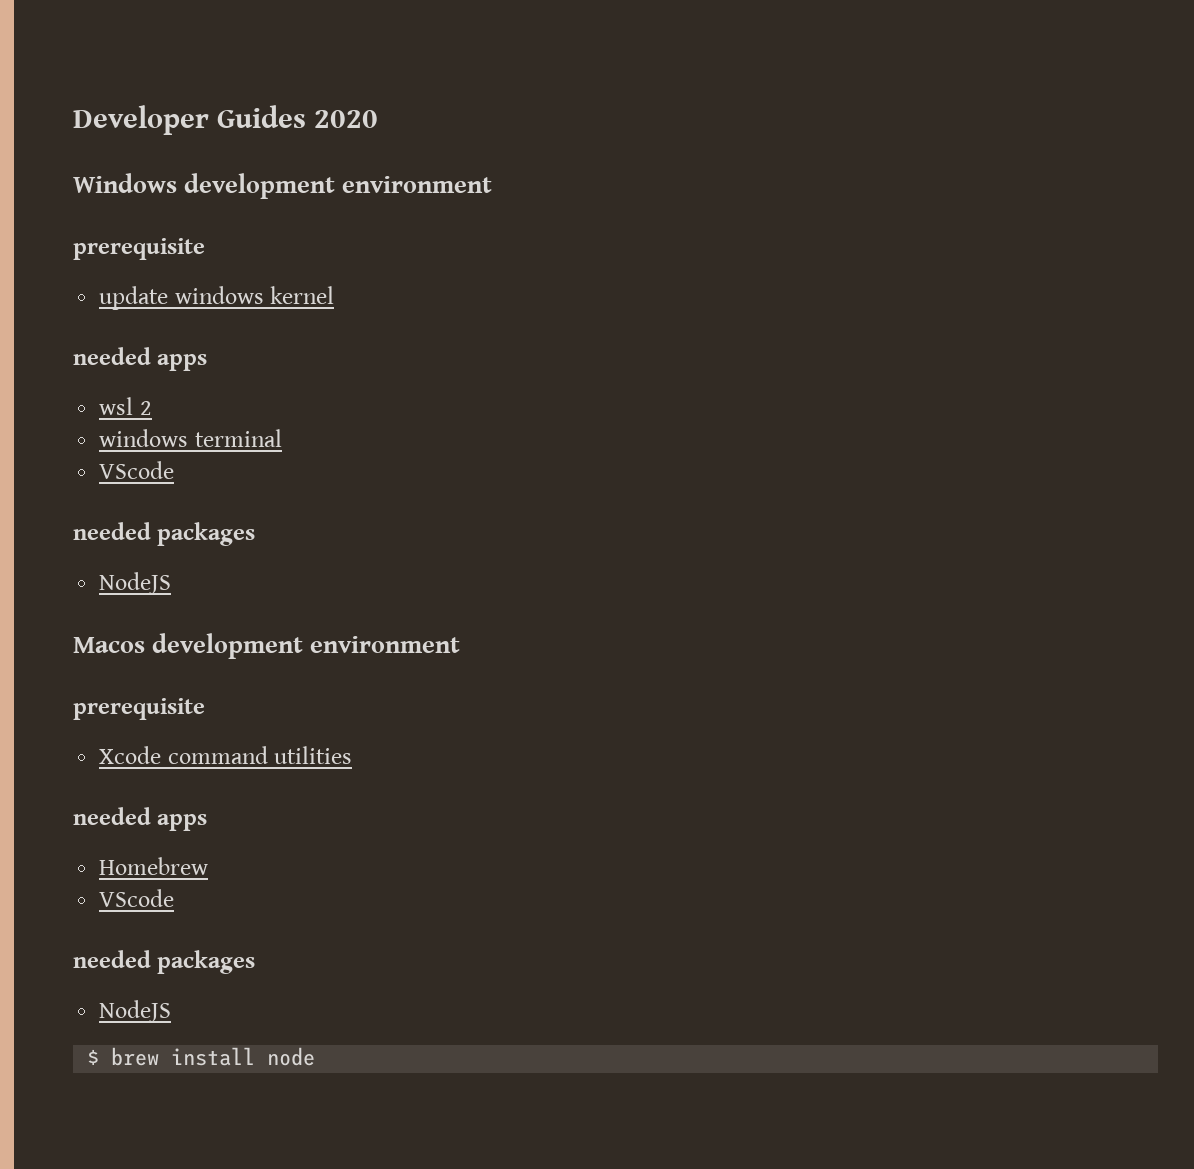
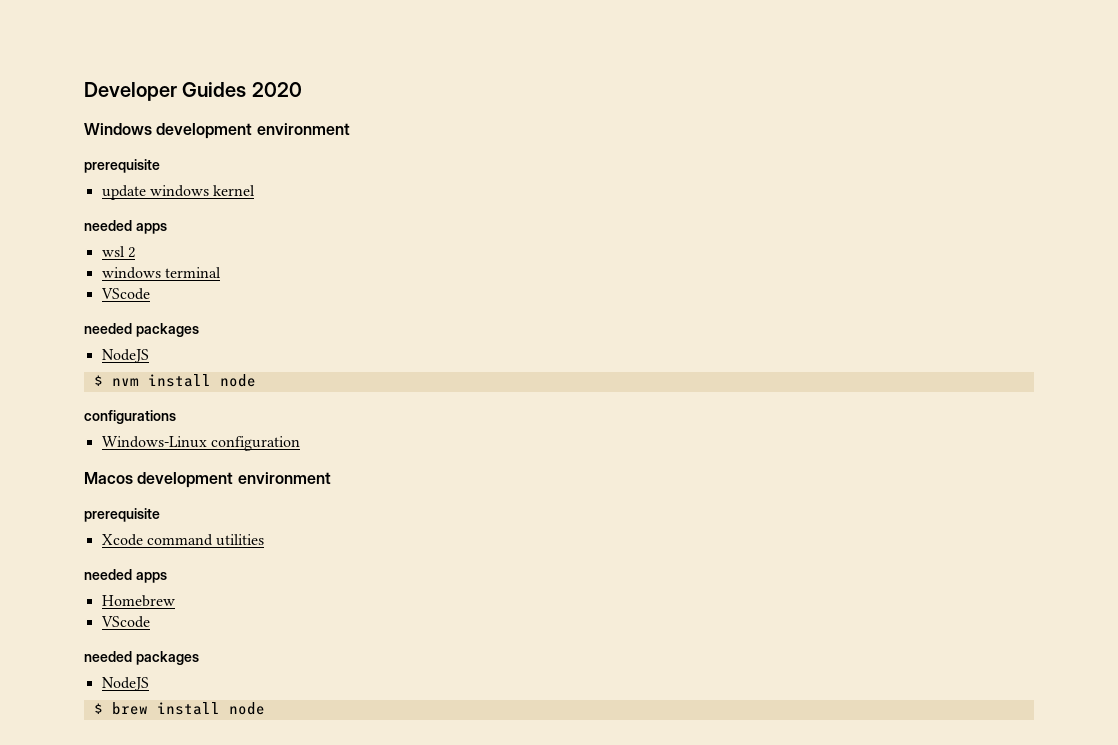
+ $ nvm install node
+ configurations
+ Windows-Linux configuration

